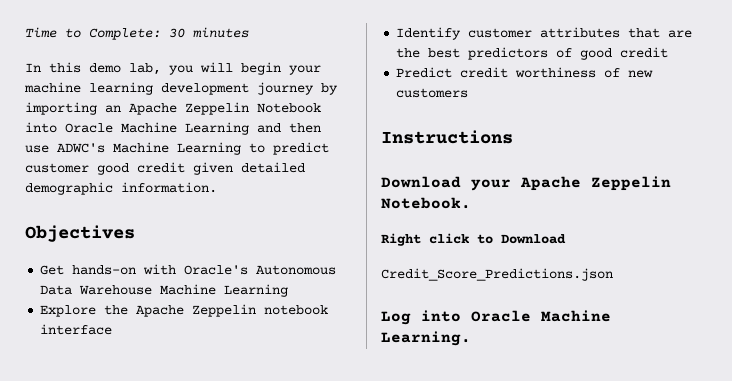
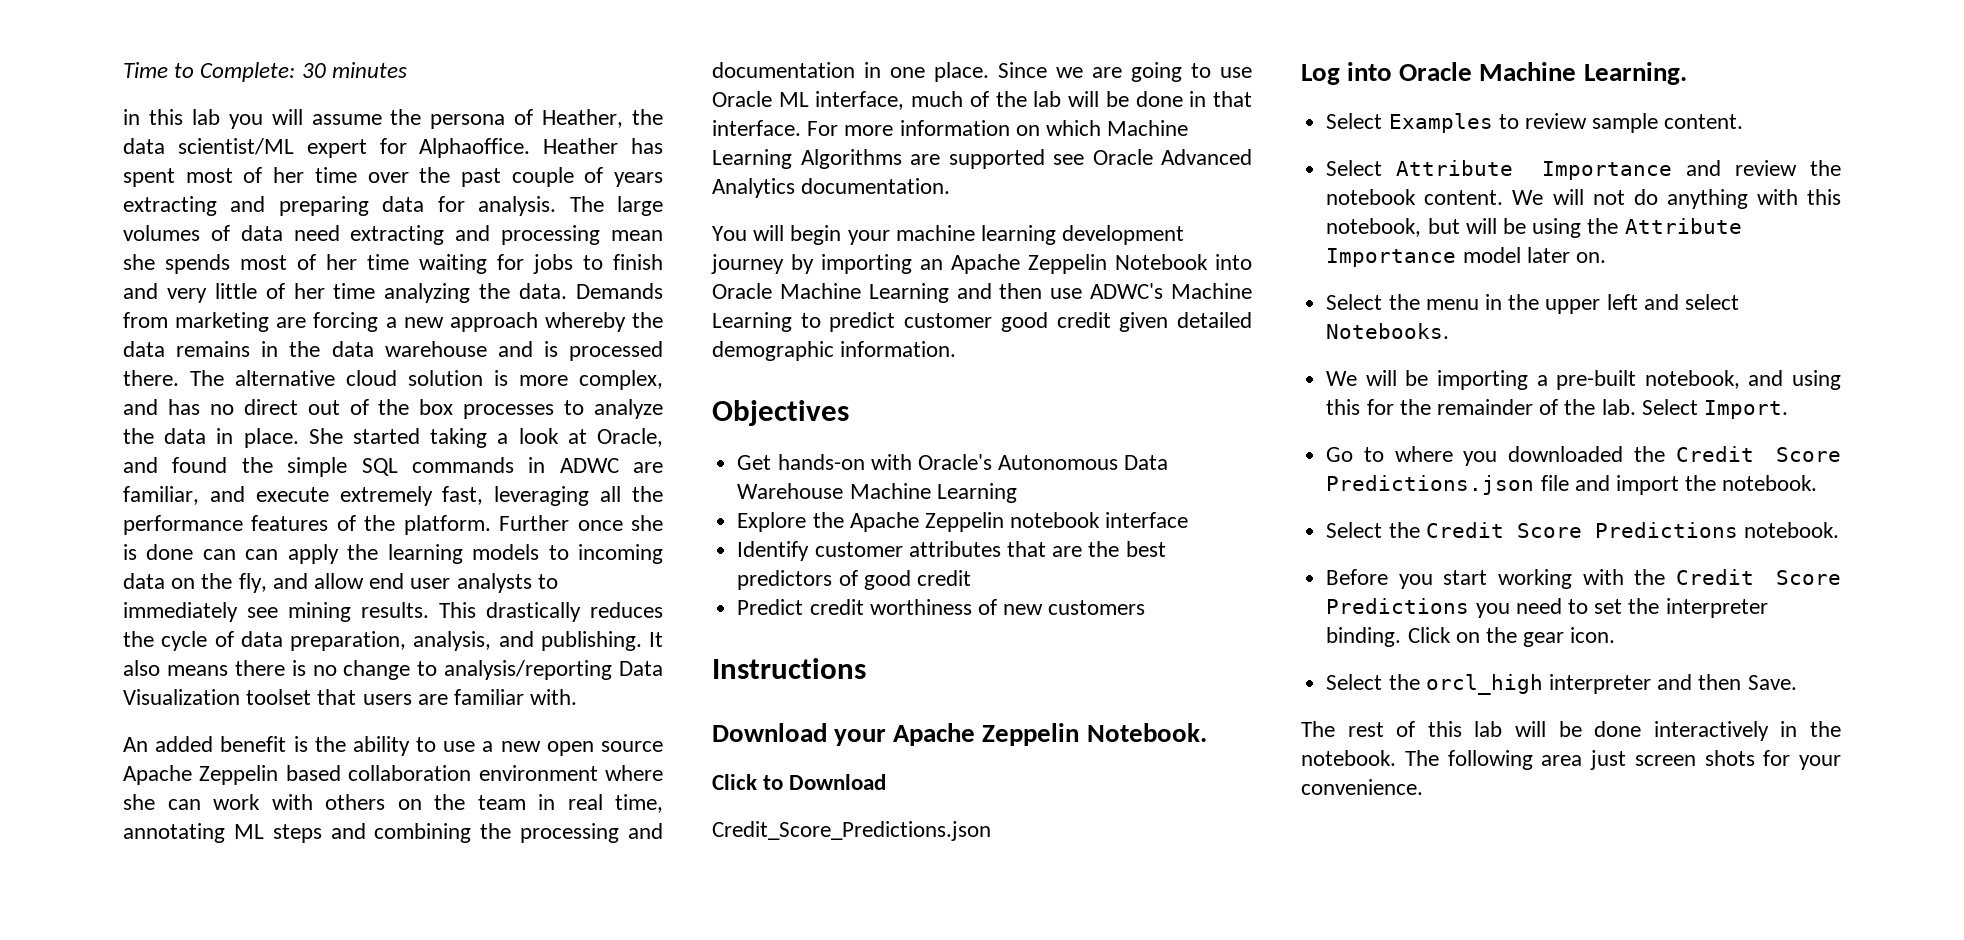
- In this demo lab, you will begin your machine learning development journey by importing an Apache Zeppelin Notebook into Oracle Machine Learning and then use ADWC's Machine Learning to predict customer good credit given detailed demographic information.
+ in this lab you will assume the persona of Heather, the data scientist/ML expert for Alphaoffice. Heather has spent most of her time over the past couple of years extracting and preparing data for analysis. The large volumes of data need extracting and processing mean she spends most of her time waiting for jobs to finish and very little of her time analyzing the data. Demands from marketing are forcing a new approach whereby the data remains in the data warehouse and is processed there. The alternative cloud solution is more complex, and has no direct out of the box processes to analyze the data in place. She started taking a look at Oracle, and found the simple SQL commands in ADWC are familiar, and execute extremely fast, leveraging all the performance features of the platform. Further once she is done can can apply the learning models to incoming data on the fly, and allow end user analysts to immediately see mining results. This drastically reduces the cycle of data preparation, analysis, and publishing. It also means there is no change to analysis/reporting Data Visualization toolset that users are familiar with.
+ An added benefit is the ability to use a new open source Apache Zeppelin based collaboration environment where she can work with others on the team in real time, annotating ML steps and combining the processing and documentation in one place. Since we are going to use Oracle ML interface, much of the lab will be done in that interface. For more information on which Machine Learning Algorithms are supported see Oracle Advanced Analytics documentation.
+ You will begin your machine learning development journey by importing an Apache Zeppelin Notebook into Oracle Machine Learning and then use ADWC's Machine Learning to predict customer good credit given detailed demographic information.
- Right click to Download
+ Click to Download
+ Select Examples to review sample content.
+ Select Attribute Importance and review the notebook content. We will not do anything with this notebook, but will be using the Attribute Importance model later on.
+ Select the menu in the upper left and select Notebooks.
+ We will be importing a pre-built notebook, and using this for the remainder of the lab. Select Import.
+ Go to where you downloaded the Credit Score Predictions.json file and import the notebook.
+ Select the Credit Score Predictions notebook.
+ Before you start working with the Credit Score Predictions you need to set the interpreter binding. Click on the gear icon.
+ Select the orcl_high interpreter and then Save.
+ The rest of this lab will be done interactively in the notebook. The following area just screen shots for your convenience.

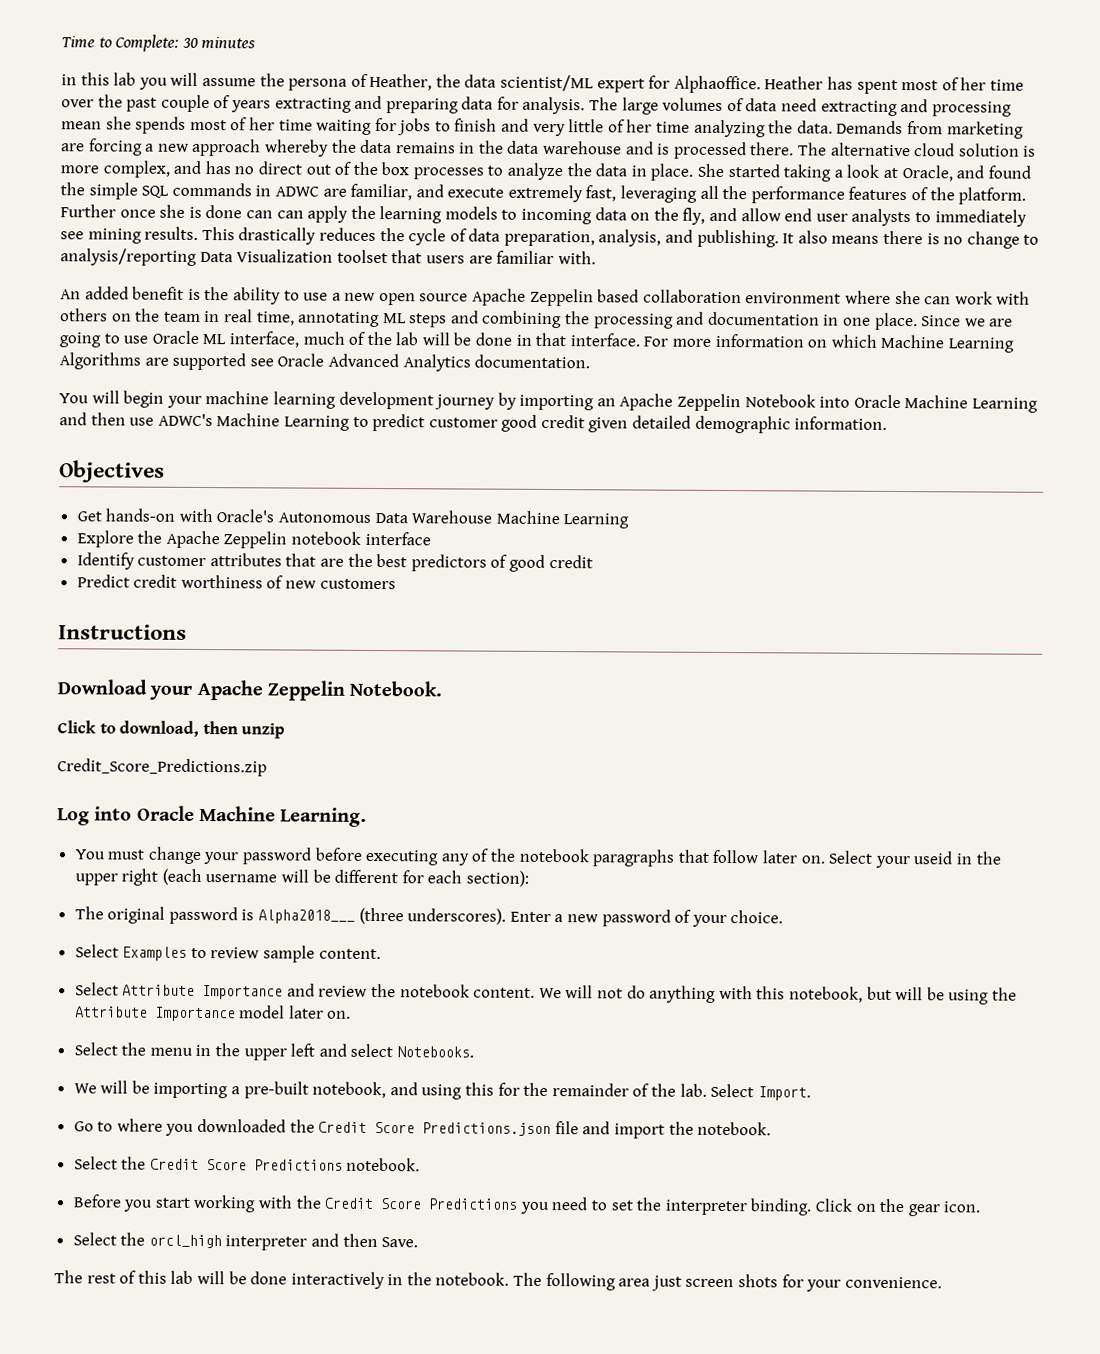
- Click to Download
- Credit_Score_Predictions.json
+ Click to download, then unzip
+ Credit_Score_Predictions.zip
+ You must change your password before executing any of the notebook paragraphs that follow later on. Select your useid in the upper right (each username will be different for each section):
+ The original password is Alpha2018___ (three underscores). Enter a new password of your choice.

